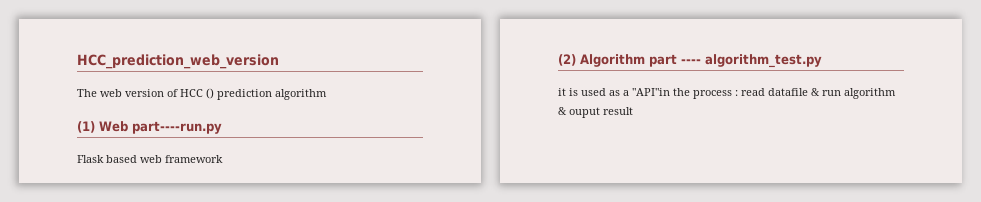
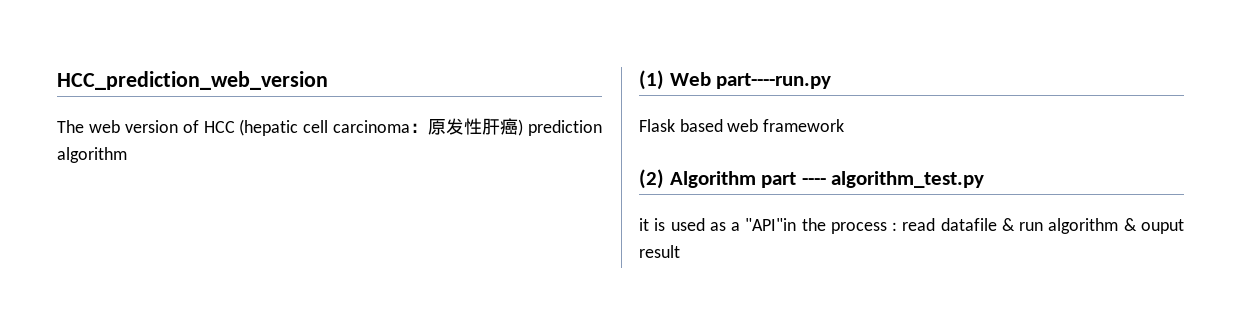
- The web version of HCC () prediction algorithm
+ The web version of HCC (hepatic cell carcinoma：原发性肝癌) prediction algorithm

